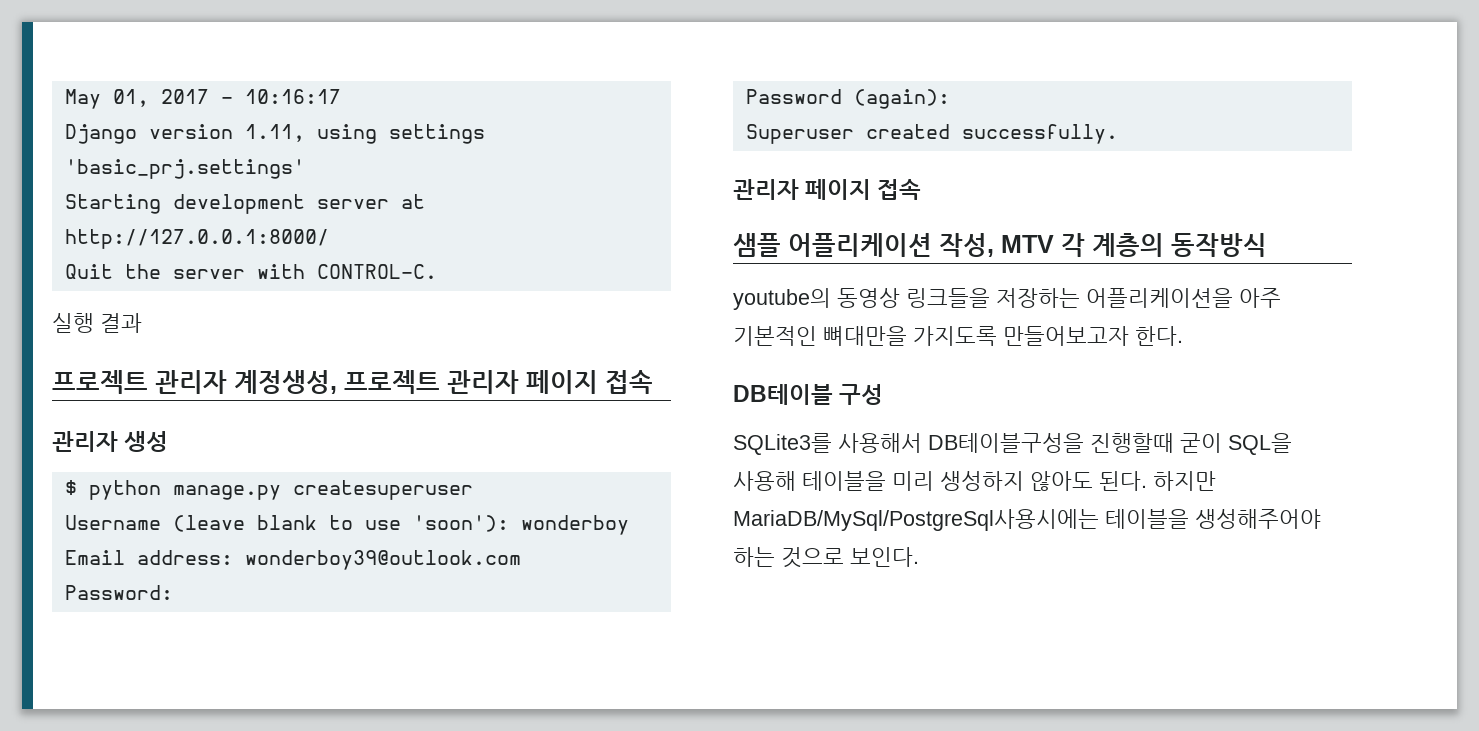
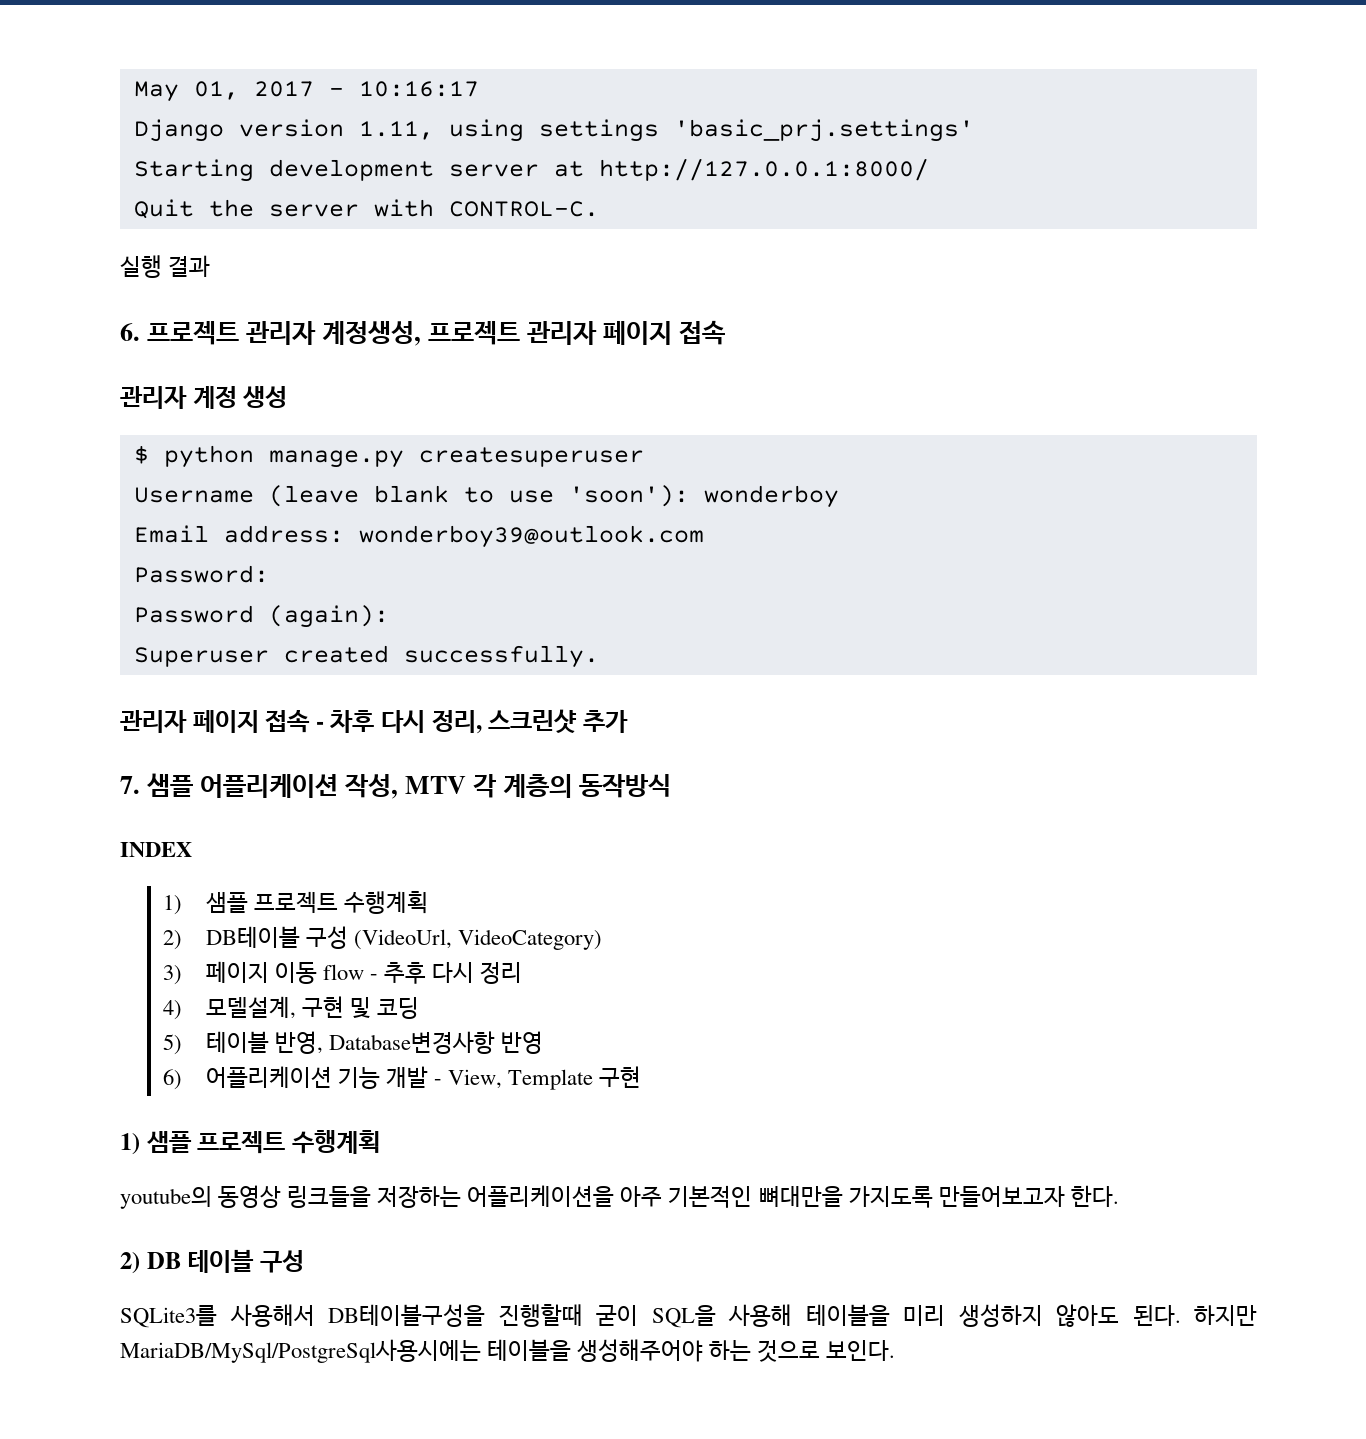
- 프로젝트 관리자 계정생성, 프로젝트 관리자 페이지 접속
+ 6. 프로젝트 관리자 계정생성, 프로젝트 관리자 페이지 접속
- 관리자 생성
+ 관리자 계정 생성
  Superuser created successfully.
- 관리자 페이지 접속
- 샘플 어플리케이션 작성, MTV 각 계층의 동작방식
+ 관리자 페이지 접속 - 차후 다시 정리, 스크린샷 추가
+ 7. 샘플 어플리케이션 작성, MTV 각 계층의 동작방식
+ INDEX
+ 1) 샘플 프로젝트 수행계획
+ 2) DB테이블 구성 (VideoUrl, VideoCategory)
+ 3) 페이지 이동 flow - 추후 다시 정리
+ 4) 모델설계, 구현 및 코딩
+ 5) 테이블 반영, Database변경사항 반영
+ 6) 어플리케이션 기능 개발 - View, Template 구현
+ 1) 샘플 프로젝트 수행계획
- DB테이블 구성
+ 2) DB 테이블 구성

